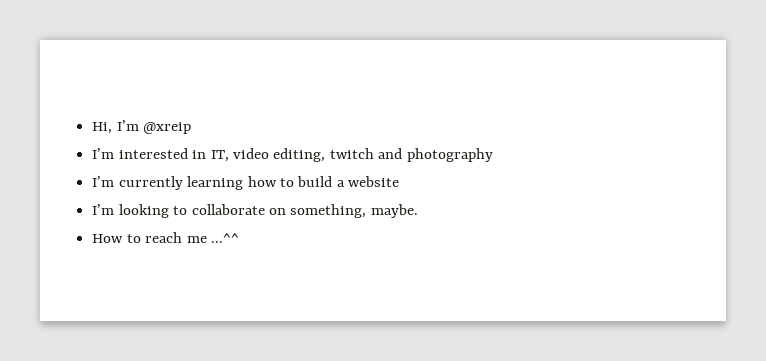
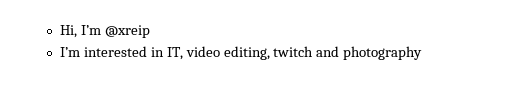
- I’m currently learning how to build a website
- I’m looking to collaborate on something, maybe.
- How to reach me ...^^

